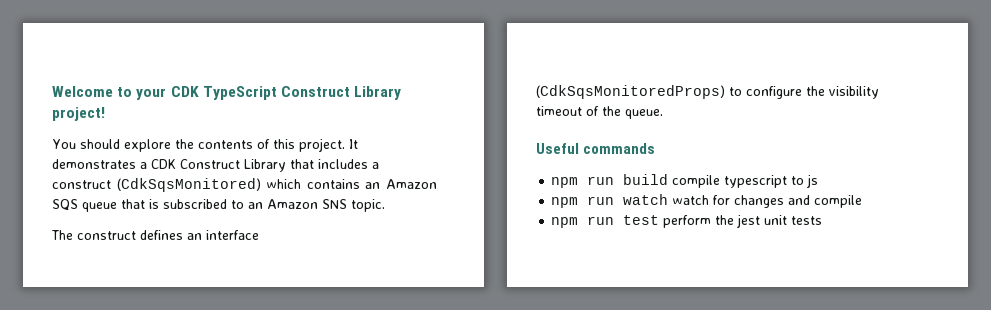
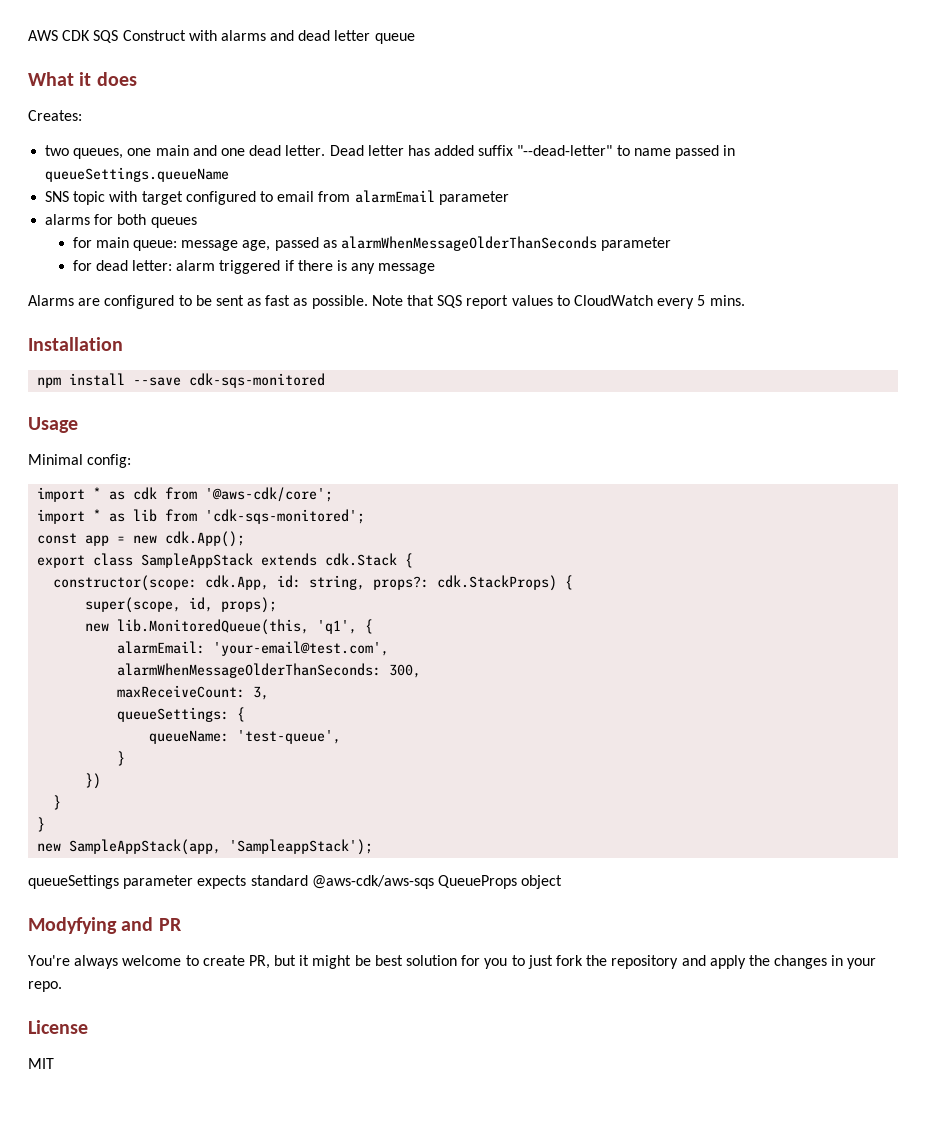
- Welcome to your CDK TypeScript Construct Library project!
- You should explore the contents of this project. It demonstrates a CDK Construct Library that includes a construct (CdkSqsMonitored) which contains an Amazon SQS queue that is subscribed to an Amazon SNS topic.
- The construct defines an interface (CdkSqsMonitoredProps) to configure the visibility timeout of the queue.
- Useful commands
- npm run build compile typescript to js
- npm run watch watch for changes and compile
- npm run test perform the jest unit tests
+ AWS CDK SQS Construct with alarms and dead letter queue
+ What it does
+ Creates:
+ two queues, one main and one dead letter. Dead letter has added suffix "--dead-letter" to name passed in queueSettings.queueName
+ SNS topic with target configured to email from alarmEmail parameter
+ alarms for both queues
+ for main queue: message age, passed as alarmWhenMessageOlderThanSeconds parameter
+ for dead letter: alarm triggered if there is any message
+ Alarms are configured to be sent as fast as possible. Note that SQS report values to CloudWatch every 5 mins.
+ Installation
+ npm install --save cdk-sqs-monitored
+ Usage
+ Minimal config:
+ import * as cdk from '@aws-cdk/core';
+ import * as lib from 'cdk-sqs-monitored';
+ const app = new cdk.App();
+ export class SampleAppStack extends cdk.Stack {
+ constructor(scope: cdk.App, id: string, props?: cdk.StackProps) {
+ super(scope, id, props);
+ new lib.MonitoredQueue(this, 'q1', {
+ alarmEmail: 'your-email@test.com',
+ alarmWhenMessageOlderThanSeconds: 300,
+ maxReceiveCount: 3,
+ queueSettings: {
+ queueName: 'test-queue',
+ }
+ })
+ }
+ }
+ new SampleAppStack(app, 'SampleappStack');
+ queueSettings parameter expects standard @aws-cdk/aws-sqs QueueProps object
+ Modyfying and PR
+ You're always welcome to create PR, but it might be best solution for you to just fork the repository and apply the changes in your repo.
+ License
+ MIT

